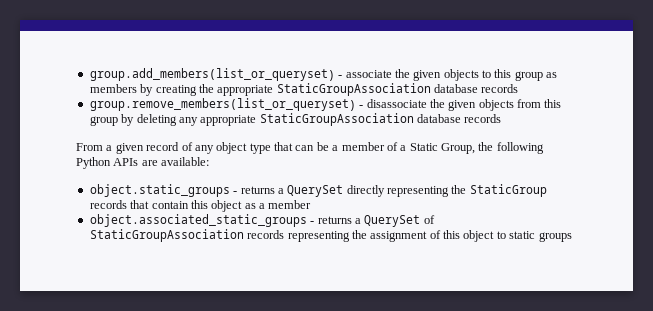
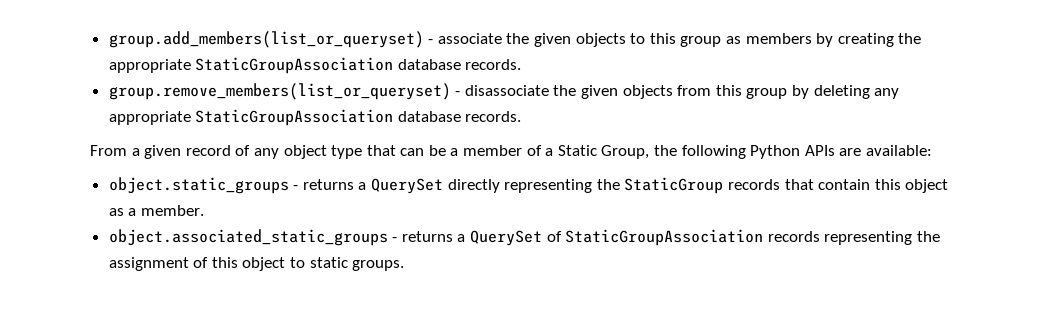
- group.add_members(list_or_queryset) - associate the given objects to this group as members by creating the appropriate StaticGroupAssociation database records
+ group.add_members(list_or_queryset) - associate the given objects to this group as members by creating the appropriate StaticGroupAssociation database records.
- group.remove_members(list_or_queryset) - disassociate the given objects from this group by deleting any appropriate StaticGroupAssociation database records
+ group.remove_members(list_or_queryset) - disassociate the given objects from this group by deleting any appropriate StaticGroupAssociation database records.
- object.static_groups - returns a QuerySet directly representing the StaticGroup records that contain this object as a member
+ object.static_groups - returns a QuerySet directly representing the StaticGroup records that contain this object as a member.
- object.associated_static_groups - returns a QuerySet of StaticGroupAssociation records representing the assignment of this object to static groups
+ object.associated_static_groups - returns a QuerySet of StaticGroupAssociation records representing the assignment of this object to static groups.

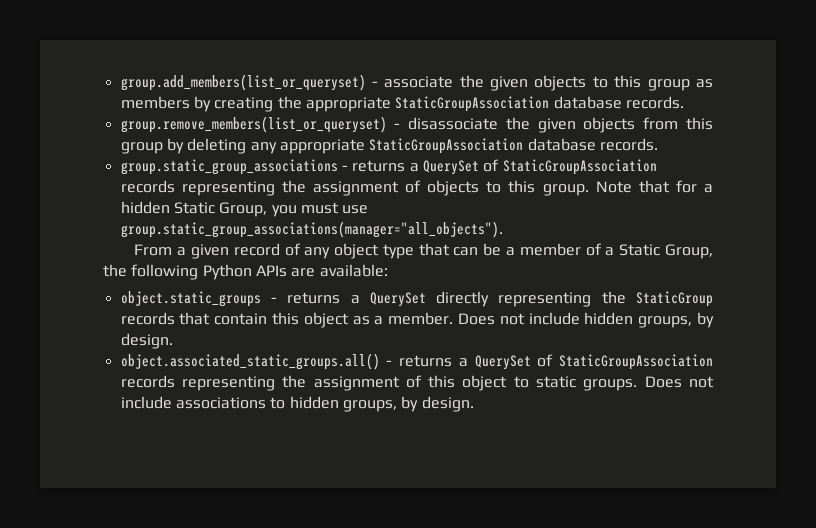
+ group.static_group_associations - returns a QuerySet of StaticGroupAssociation records representing the assignment of objects to this group. Note that for a hidden Static Group, you must use group.static_group_associations(manager="all_objects").
- object.static_groups - returns a QuerySet directly representing the StaticGroup records that contain this object as a member.
- object.associated_static_groups - returns a QuerySet of StaticGroupAssociation records representing the assignment of this object to static groups.
+ object.static_groups - returns a QuerySet directly representing the StaticGroup records that contain this object as a member. Does not include hidden groups, by design.
+ object.associated_static_groups.all() - returns a QuerySet of StaticGroupAssociation records representing the assignment of this object to static groups.
+ Does not include associations to hidden groups, by design.

